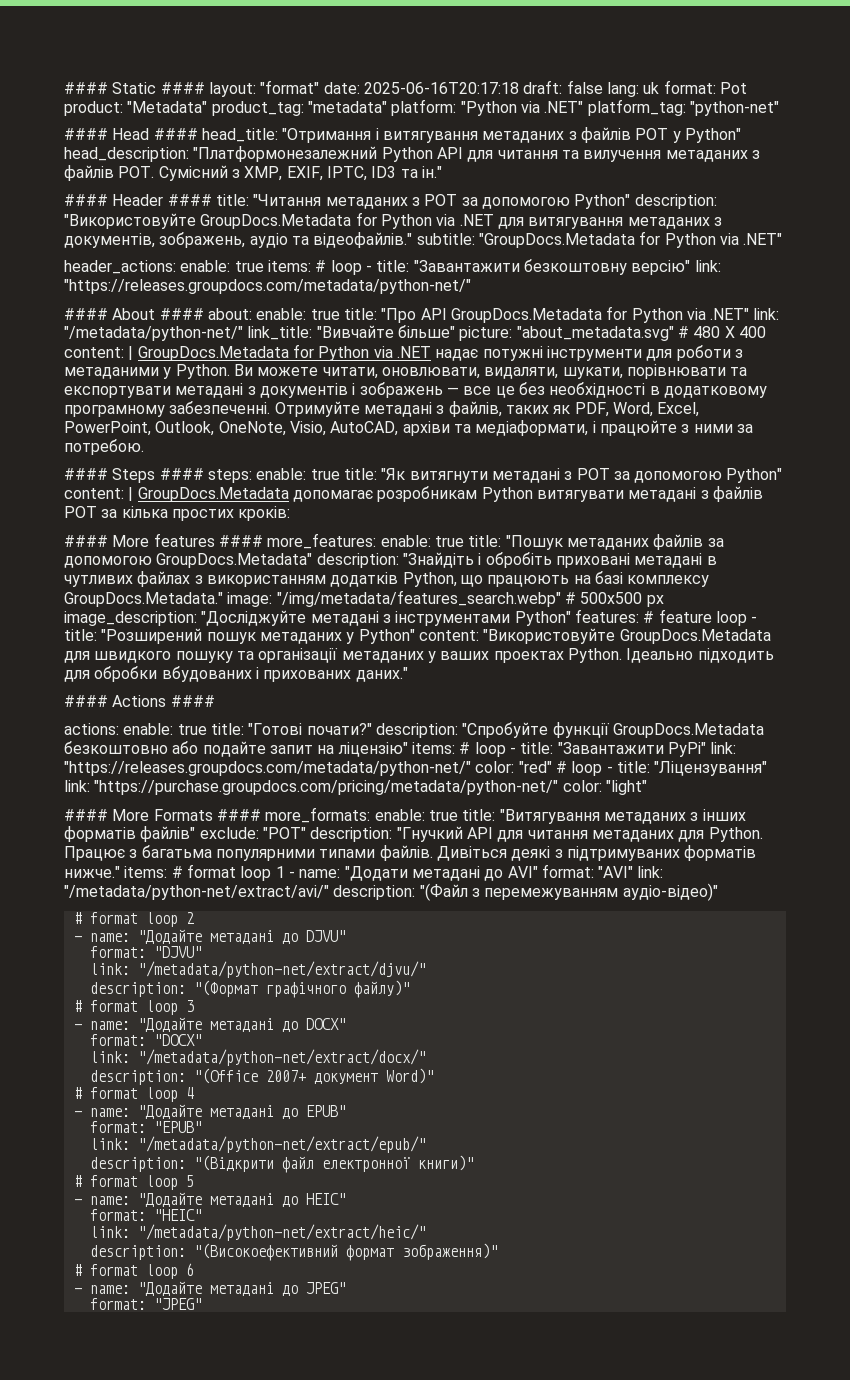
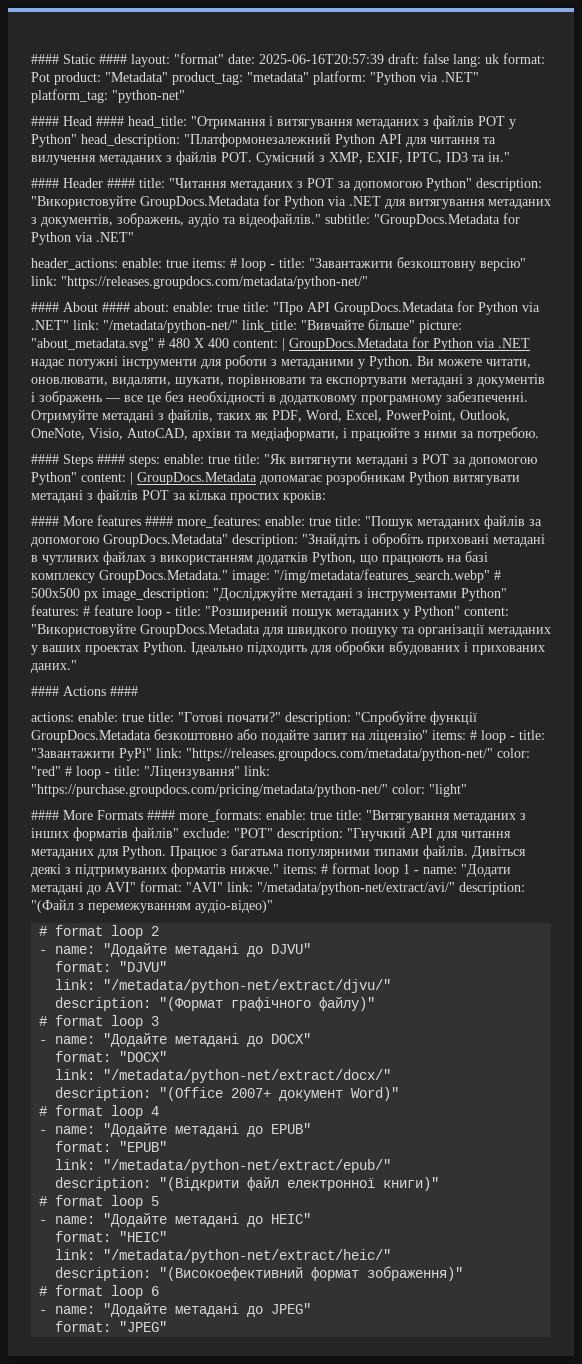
- #### Static #### layout: "format" date: 2025-06-16T20:17:18 draft: false lang: uk format: Pot product: "Metadata" product_tag: "metadata" platform: "Python via .NET" platform_tag: "python-net"
+ #### Static #### layout: "format" date: 2025-06-16T20:57:39 draft: false lang: uk format: Pot product: "Metadata" product_tag: "metadata" platform: "Python via .NET" platform_tag: "python-net"

